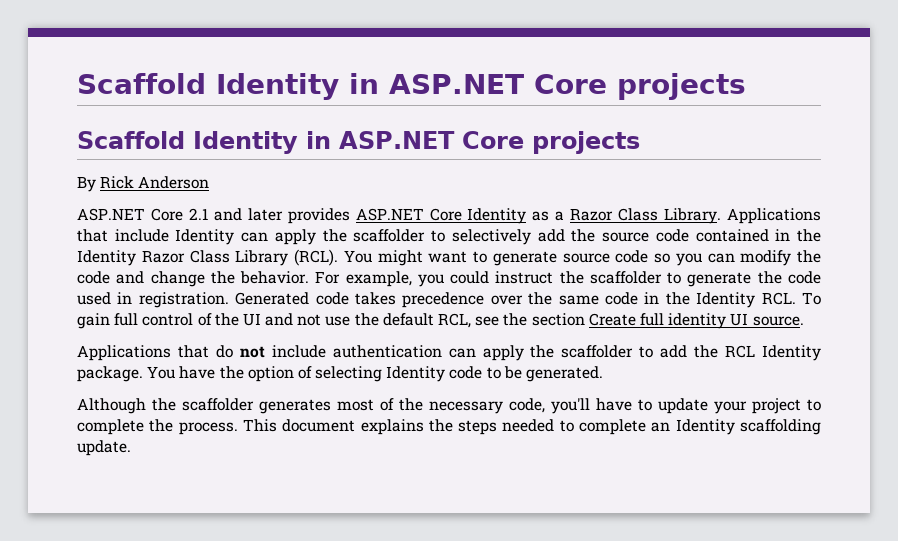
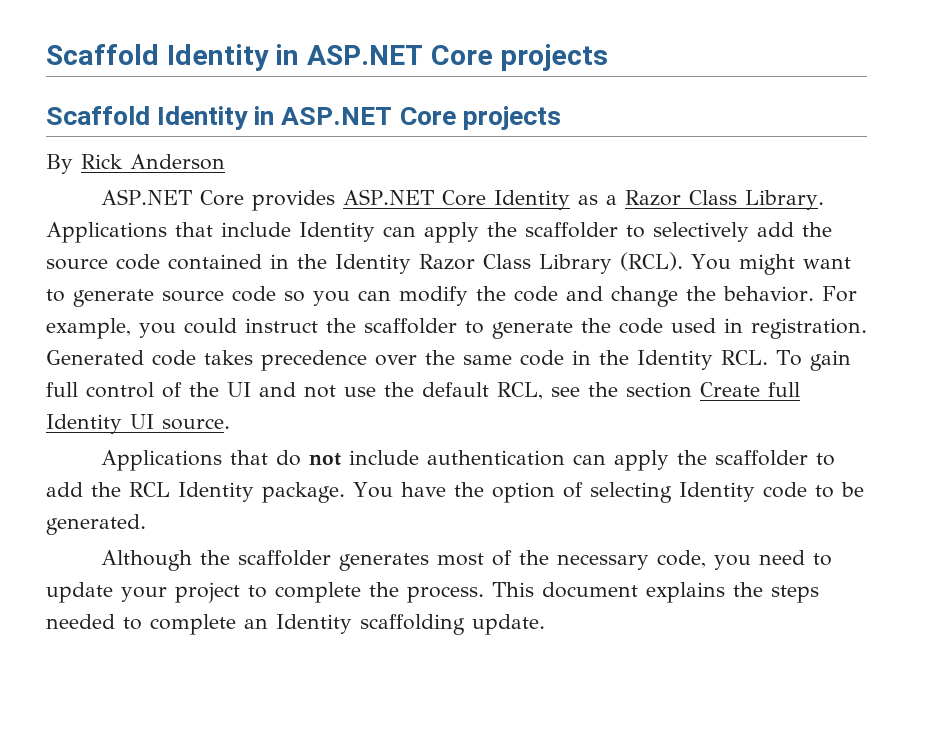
- ASP.NET Core 2.1 and later provides ASP.NET Core Identity as a Razor Class Library.
+ ASP.NET Core provides ASP.NET Core Identity as a Razor Class Library.
- Generated code takes precedence over the same code in the Identity RCL. To gain full control of the UI and not use the default RCL, see the section Create full identity UI source.
+ Generated code takes precedence over the same code in the Identity RCL. To gain full control of the UI and not use the default RCL, see the section Create full Identity UI source.
- Although the scaffolder generates most of the necessary code, you'll have to update your project to complete the process.
+ Although the scaffolder generates most of the necessary code, you need to update your project to complete the process.

